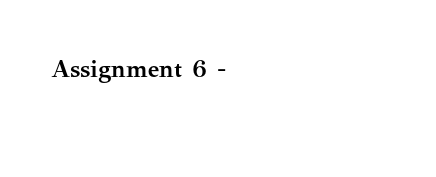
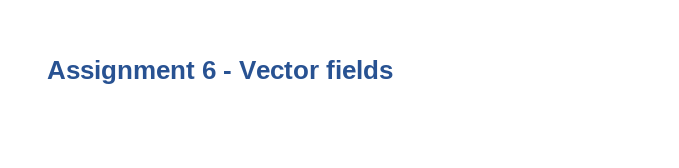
- Assignment 6 -
+ Assignment 6 - Vector fields

